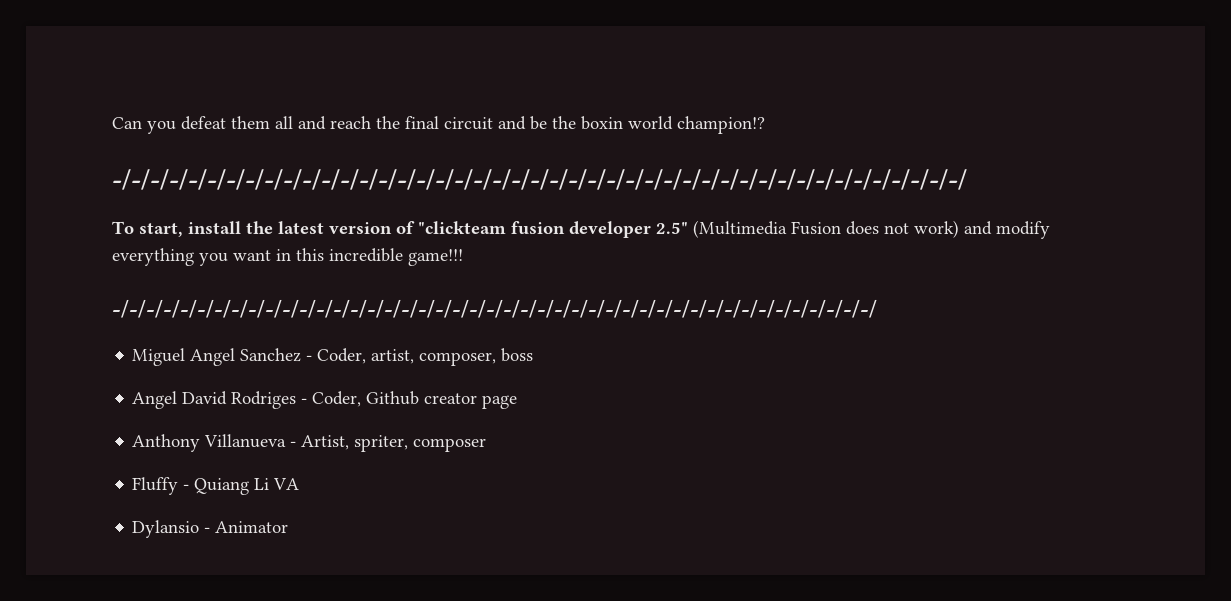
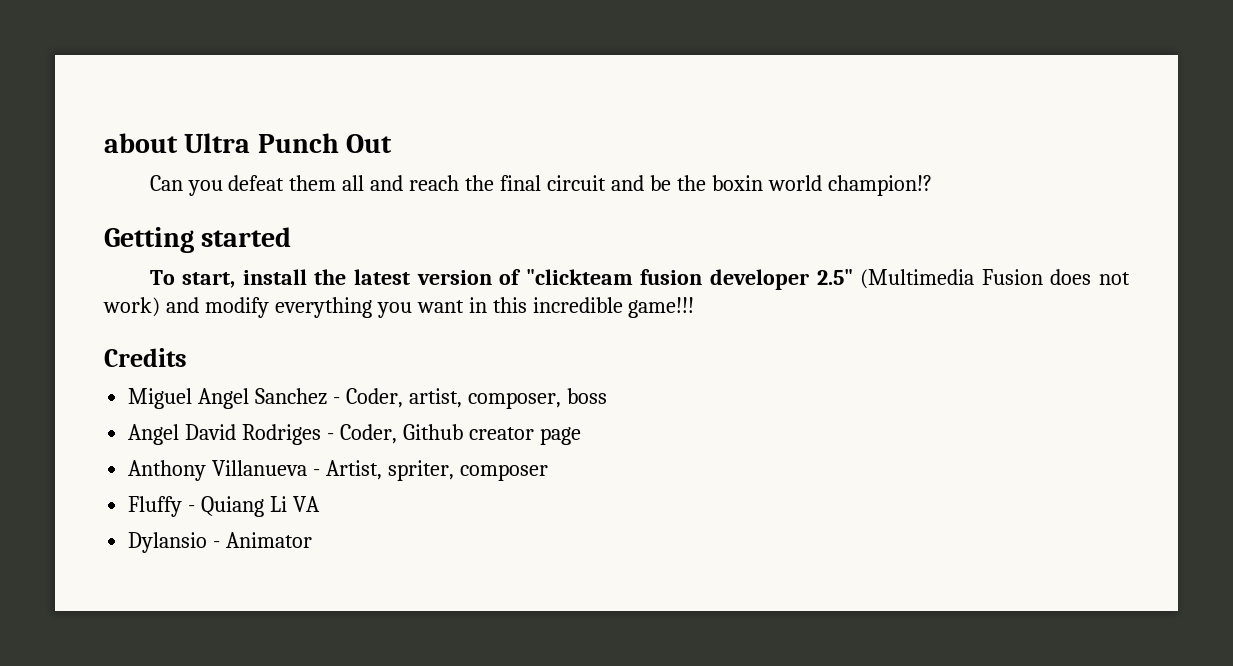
+ about Ultra Punch Out
  Can you defeat them all and reach the final circuit and be the boxin world champion!?
- -/-/-/-/-/-/-/-/-/-/-/-/-/-/-/-/-/-/-/-/-/-/-/-/-/-/-/-/-/-/-/-/-/-/-/-/-/-/-/-/-/-/-/-/-/
+ Getting started
  To start, install the latest version of "clickteam fusion developer 2.5" (Multimedia Fusion does not work) and modify everything you want in this incredible game!!!
- -/-/-/-/-/-/-/-/-/-/-/-/-/-/-/-/-/-/-/-/-/-/-/-/-/-/-/-/-/-/-/-/-/-/-/-/-/-/-/-/-/-/-/-/-/
+ Credits

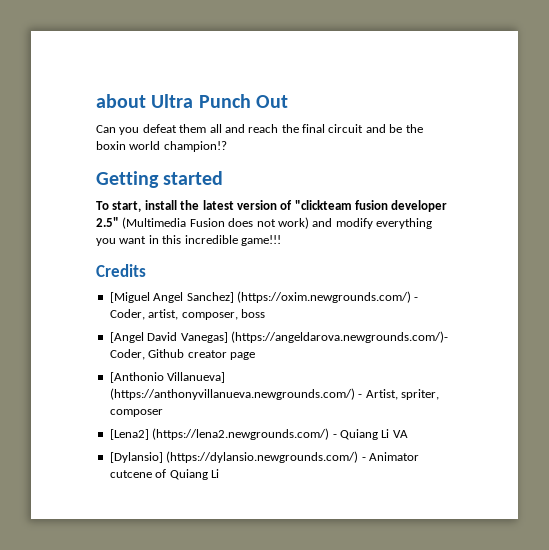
- Miguel Angel Sanchez - Coder, artist, composer, boss
+ [Miguel Angel Sanchez] (https://oxim.newgrounds.com/) - Coder, artist, composer, boss
- Angel David Rodriges - Coder, Github creator page
+ [Angel David Vanegas] (https://angeldarova.newgrounds.com/)- Coder, Github creator page
- Anthony Villanueva - Artist, spriter, composer
+ [Anthonio Villanueva] (https://anthonyvillanueva.newgrounds.com/) - Artist, spriter, composer
- Fluffy - Quiang Li VA
+ [Lena2] (https://lena2.newgrounds.com/) - Quiang Li VA
- Dylansio - Animator
+ [Dylansio] (https://dylansio.newgrounds.com/) - Animator cutcene of Quiang Li

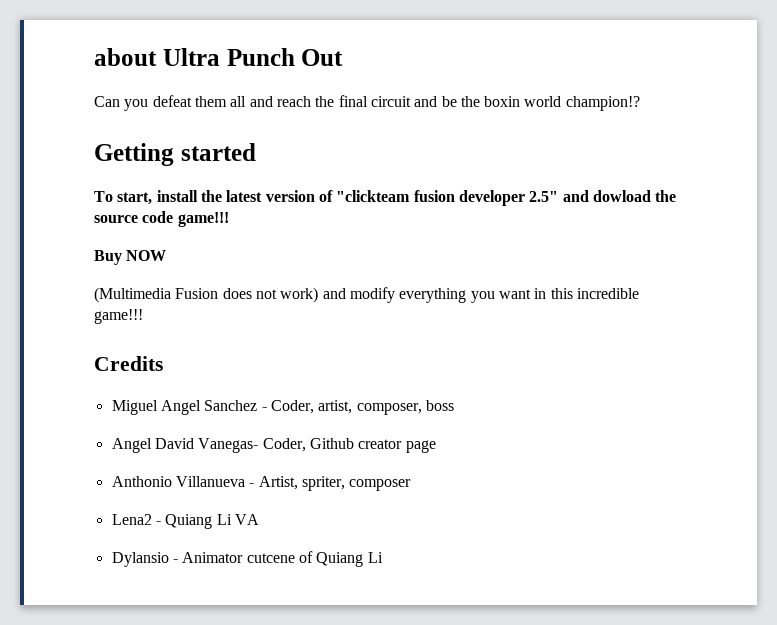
- To start, install the latest version of "clickteam fusion developer 2.5" (Multimedia Fusion does not work) and modify everything you want in this incredible game!!!
+ To start, install the latest version of "clickteam fusion developer 2.5" and dowload the source code game!!!
+ Buy NOW
+ (Multimedia Fusion does not work) and modify everything you want in this incredible game!!!
- [Miguel Angel Sanchez] (https://oxim.newgrounds.com/) - Coder, artist, composer, boss
+ Miguel Angel Sanchez - Coder, artist, composer, boss
- [Angel David Vanegas] (https://angeldarova.newgrounds.com/)- Coder, Github creator page
+ Angel David Vanegas- Coder, Github creator page
- [Anthonio Villanueva] (https://anthonyvillanueva.newgrounds.com/) - Artist, spriter, composer
+ Anthonio Villanueva - Artist, spriter, composer
- [Lena2] (https://lena2.newgrounds.com/) - Quiang Li VA
+ Lena2 - Quiang Li VA
- [Dylansio] (https://dylansio.newgrounds.com/) - Animator cutcene of Quiang Li
+ Dylansio - Animator cutcene of Quiang Li

